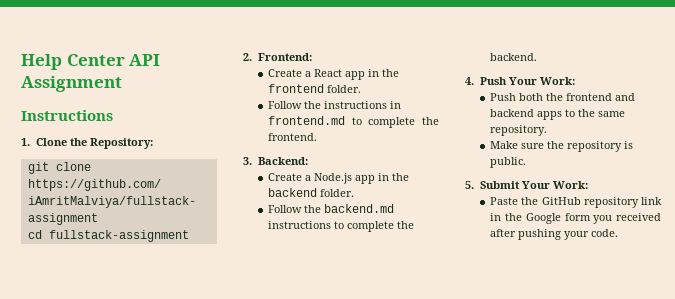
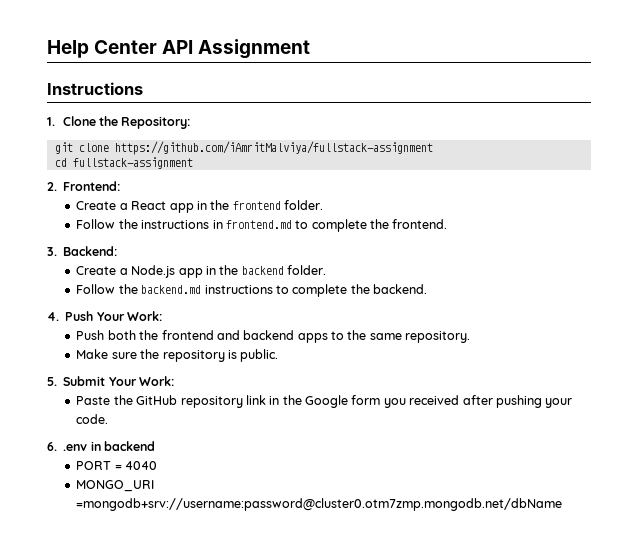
+ 6. .env in backend
+ PORT = 4040
+ MONGO_URI =mongodb+srv://username:password@cluster0.otm7zmp.mongodb.net/dbName

